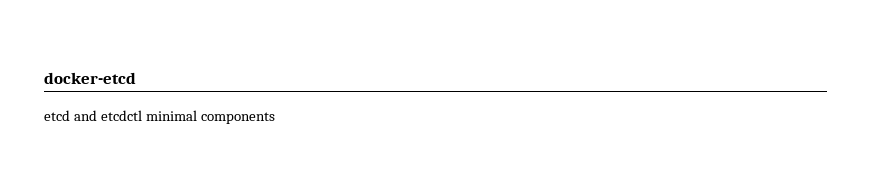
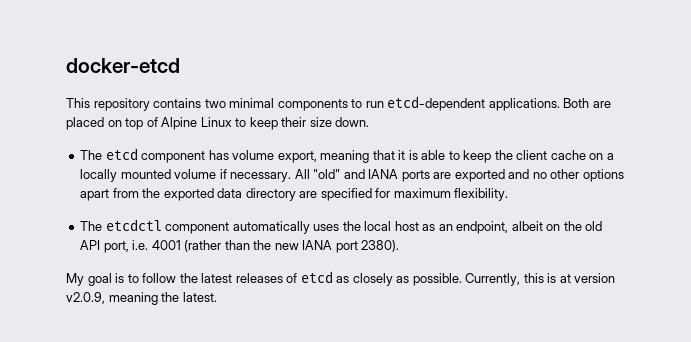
- etcd and etcdctl minimal components
+ This repository contains two minimal components to run etcd-dependent applications. Both are placed on top of Alpine Linux to keep their size down.
+ The etcd component has volume export, meaning that it is able to keep the client cache on a locally mounted volume if necessary. All "old" and IANA ports are exported and no other options apart from the exported data directory are specified for maximum flexibility.
+ The etcdctl component automatically uses the local host as an endpoint, albeit on the old API port, i.e. 4001 (rather than the new IANA port 2380).
+ My goal is to follow the latest releases of etcd as closely as possible. Currently, this is at version v2.0.9, meaning the latest.

